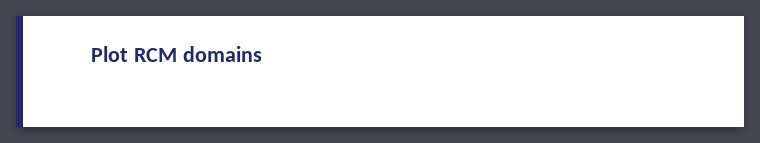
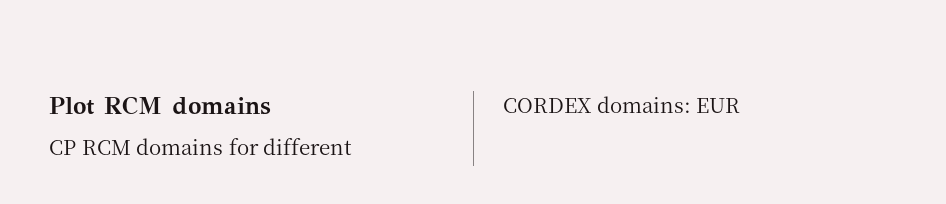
+ CP RCM domains for different CORDEX domains: EUR

